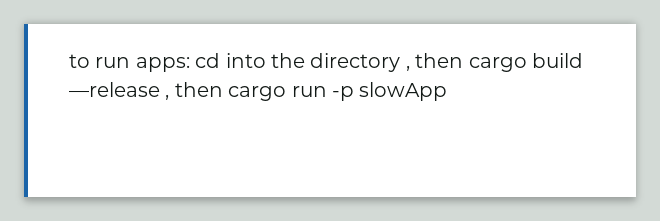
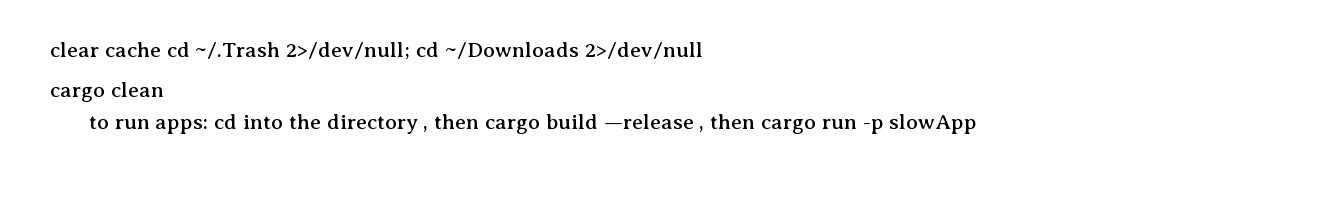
+ clear cache cd ~/.Trash 2>/dev/null; cd ~/Downloads 2>/dev/null
+ cargo clean

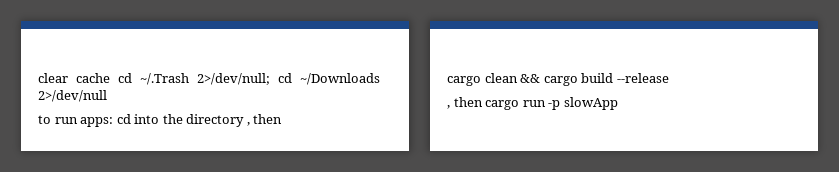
- cargo clean
- to run apps: cd into the directory , then cargo build —release , then cargo run -p slowApp
+ to run apps: cd into the directory , then
+ cargo clean && cargo build --release
+ , then cargo run -p slowApp

